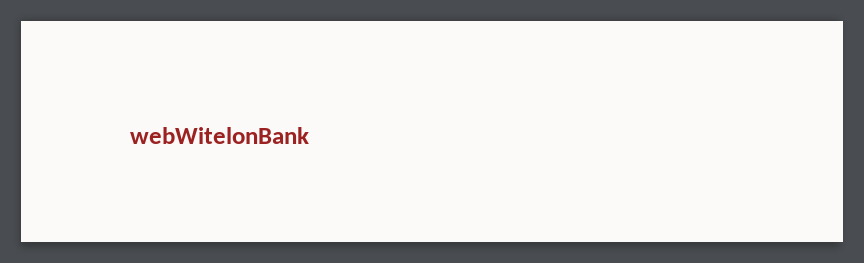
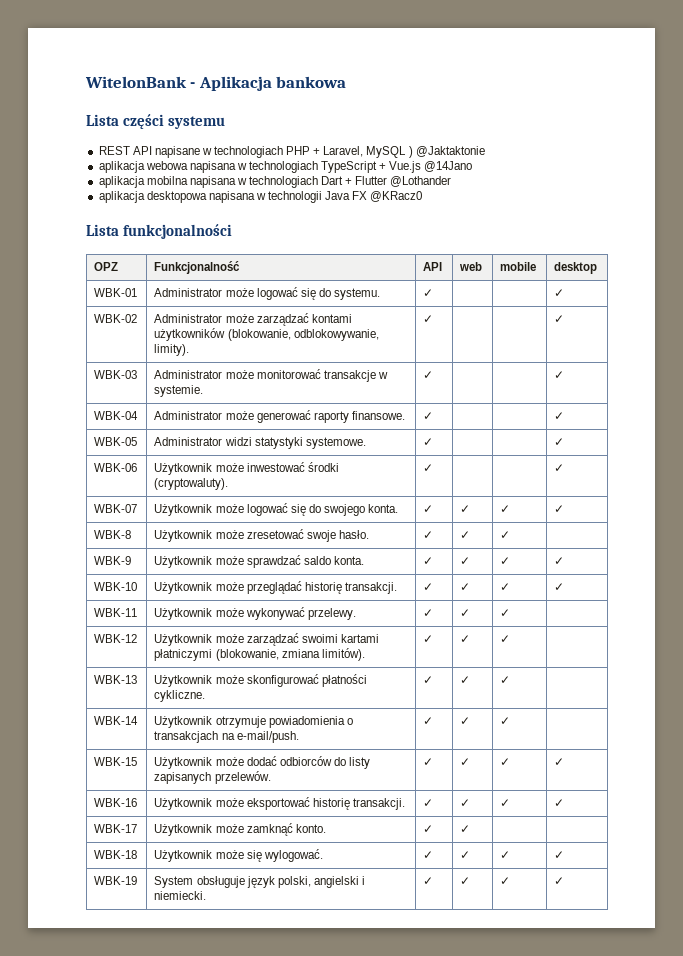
- webWitelonBank
+ WitelonBank - Aplikacja bankowa
+ Lista części systemu
+ REST API napisane w technologiach PHP + Laravel, MySQL ) @Jaktaktonie
+ aplikacja webowa napisana w technologiach TypeScript + Vue.js @14Jano
+ aplikacja mobilna napisana w technologiach Dart + Flutter @Lothander
+ aplikacja desktopowa napisana w technologii Java FX @KRacz0
+ Lista funkcjonalności
+ OPZ | Funkcjonalność | API | web | mobile | desktop
+ WBK-01 | Administrator może logować się do systemu. | ✓ | | | ✓
+ WBK-02 | Administrator może zarządzać kontami użytkowników (blokowanie, odblokowywanie, limity). | ✓ | | | ✓
+ WBK-03 | Administrator może monitorować transakcje w systemie. | ✓ | | | ✓
+ WBK-04 | Administrator może generować raporty finansowe. | ✓ | | | ✓
+ WBK-05 | Administrator widzi statystyki systemowe. | ✓ | | | ✓
+ WBK-06 | Użytkownik może inwestować środki (cryptowaluty). | ✓ | | | ✓
+ WBK-07 | Użytkownik może logować się do swojego konta. | ✓ | ✓ | ✓ | ✓
+ WBK-8 | Użytkownik może zresetować swoje hasło. | ✓ | ✓ | ✓ |
+ WBK-9 | Użytkownik może sprawdzać saldo konta. | ✓ | ✓ | ✓ | ✓
+ WBK-10 | Użytkownik może przeglądać historię transakcji. | ✓ | ✓ | ✓ | ✓
+ WBK-11 | Użytkownik może wykonywać przelewy. | ✓ | ✓ | ✓ |
+ WBK-12 | Użytkownik może zarządzać swoimi kartami płatniczymi (blokowanie, zmiana limitów). | ✓ | ✓ | ✓ |
+ WBK-13 | Użytkownik może skonfigurować płatności cykliczne. | ✓ | ✓ | ✓ |
+ WBK-14 | Użytkownik otrzymuje powiadomienia o transakcjach na e-mail/push. | ✓ | ✓ | ✓ |
+ WBK-15 | Użytkownik może dodać odbiorców do listy zapisanych przelewów. | ✓ | ✓ | ✓ | ✓
+ WBK-16 | Użytkownik może eksportować historię transakcji. | ✓ | ✓ | ✓ | ✓
+ WBK-17 | Użytkownik może zamknąć konto. | ✓ | ✓ | |
+ WBK-18 | Użytkownik może się wylogować. | ✓ | ✓ | ✓ | ✓
+ WBK-19 | System obsługuje język polski, angielski i niemiecki. | ✓ | ✓ | ✓ | ✓

